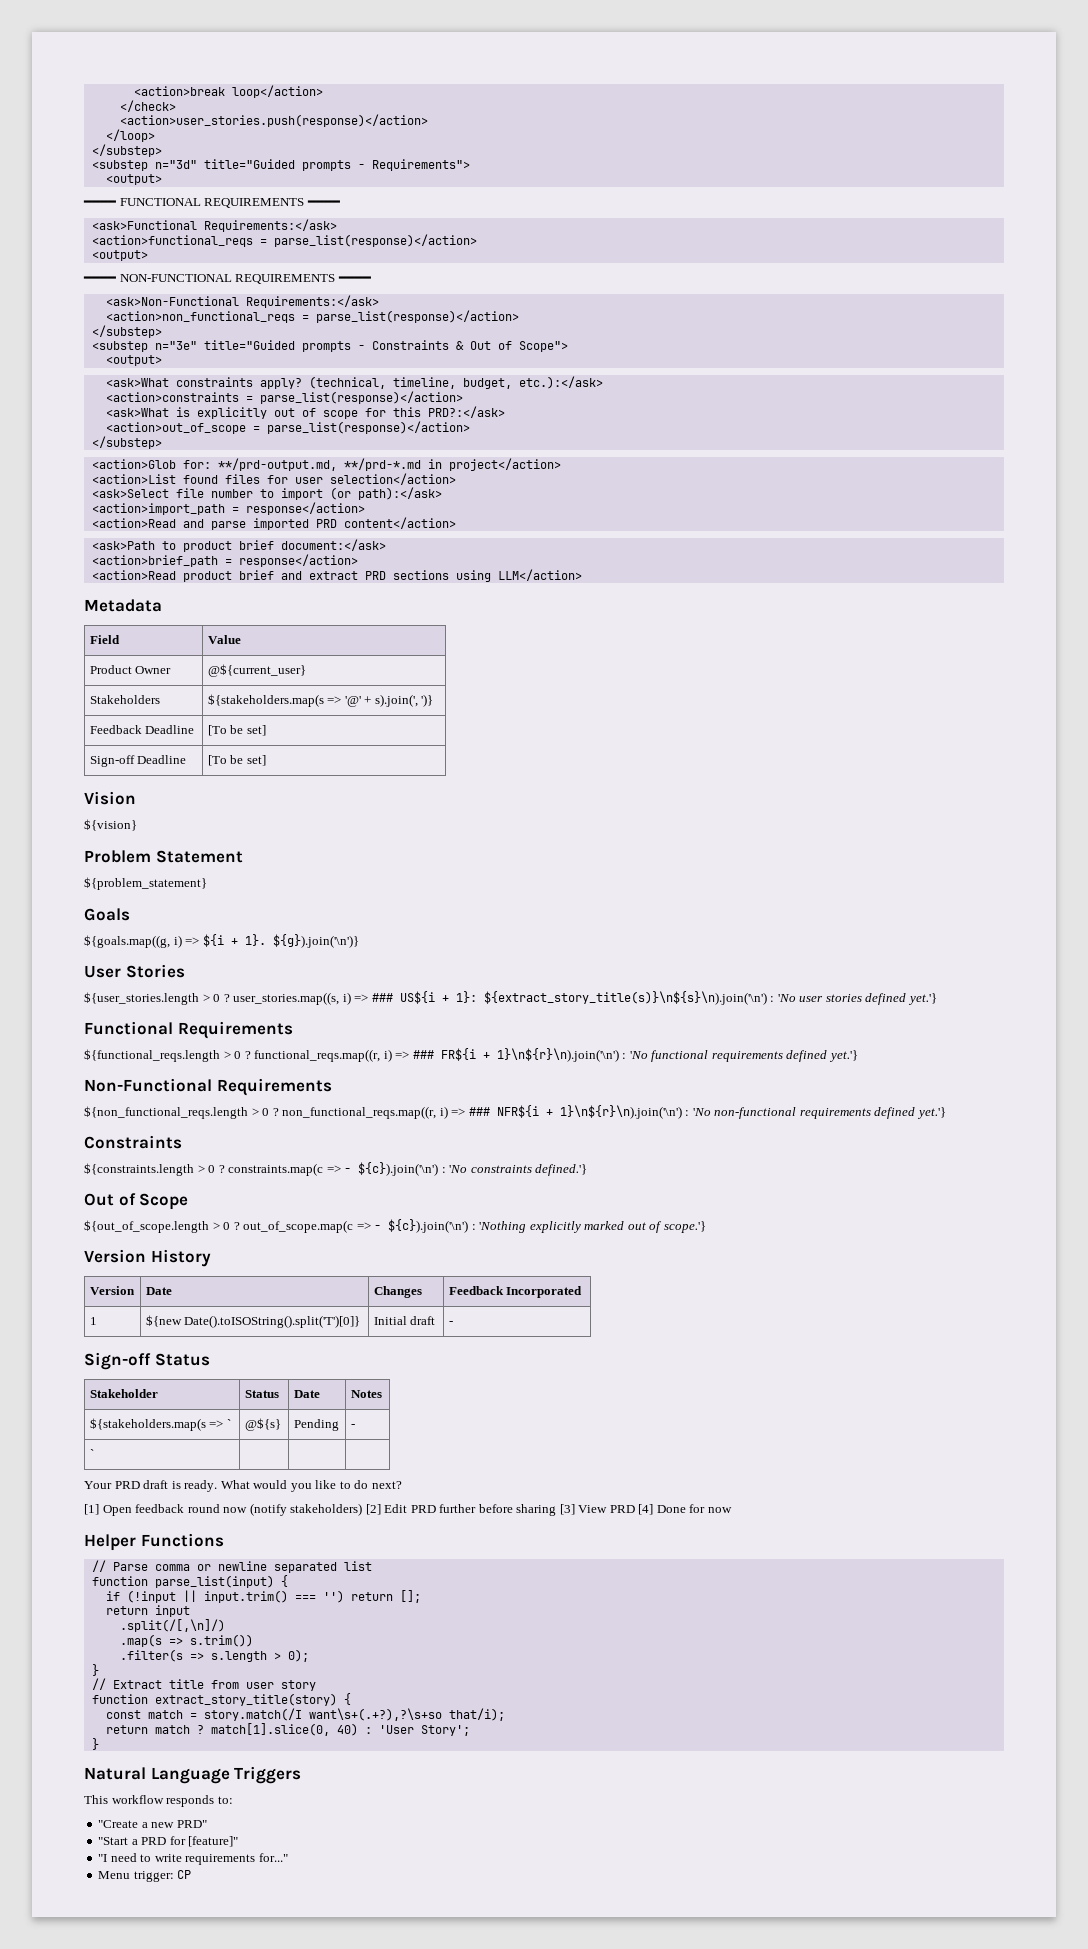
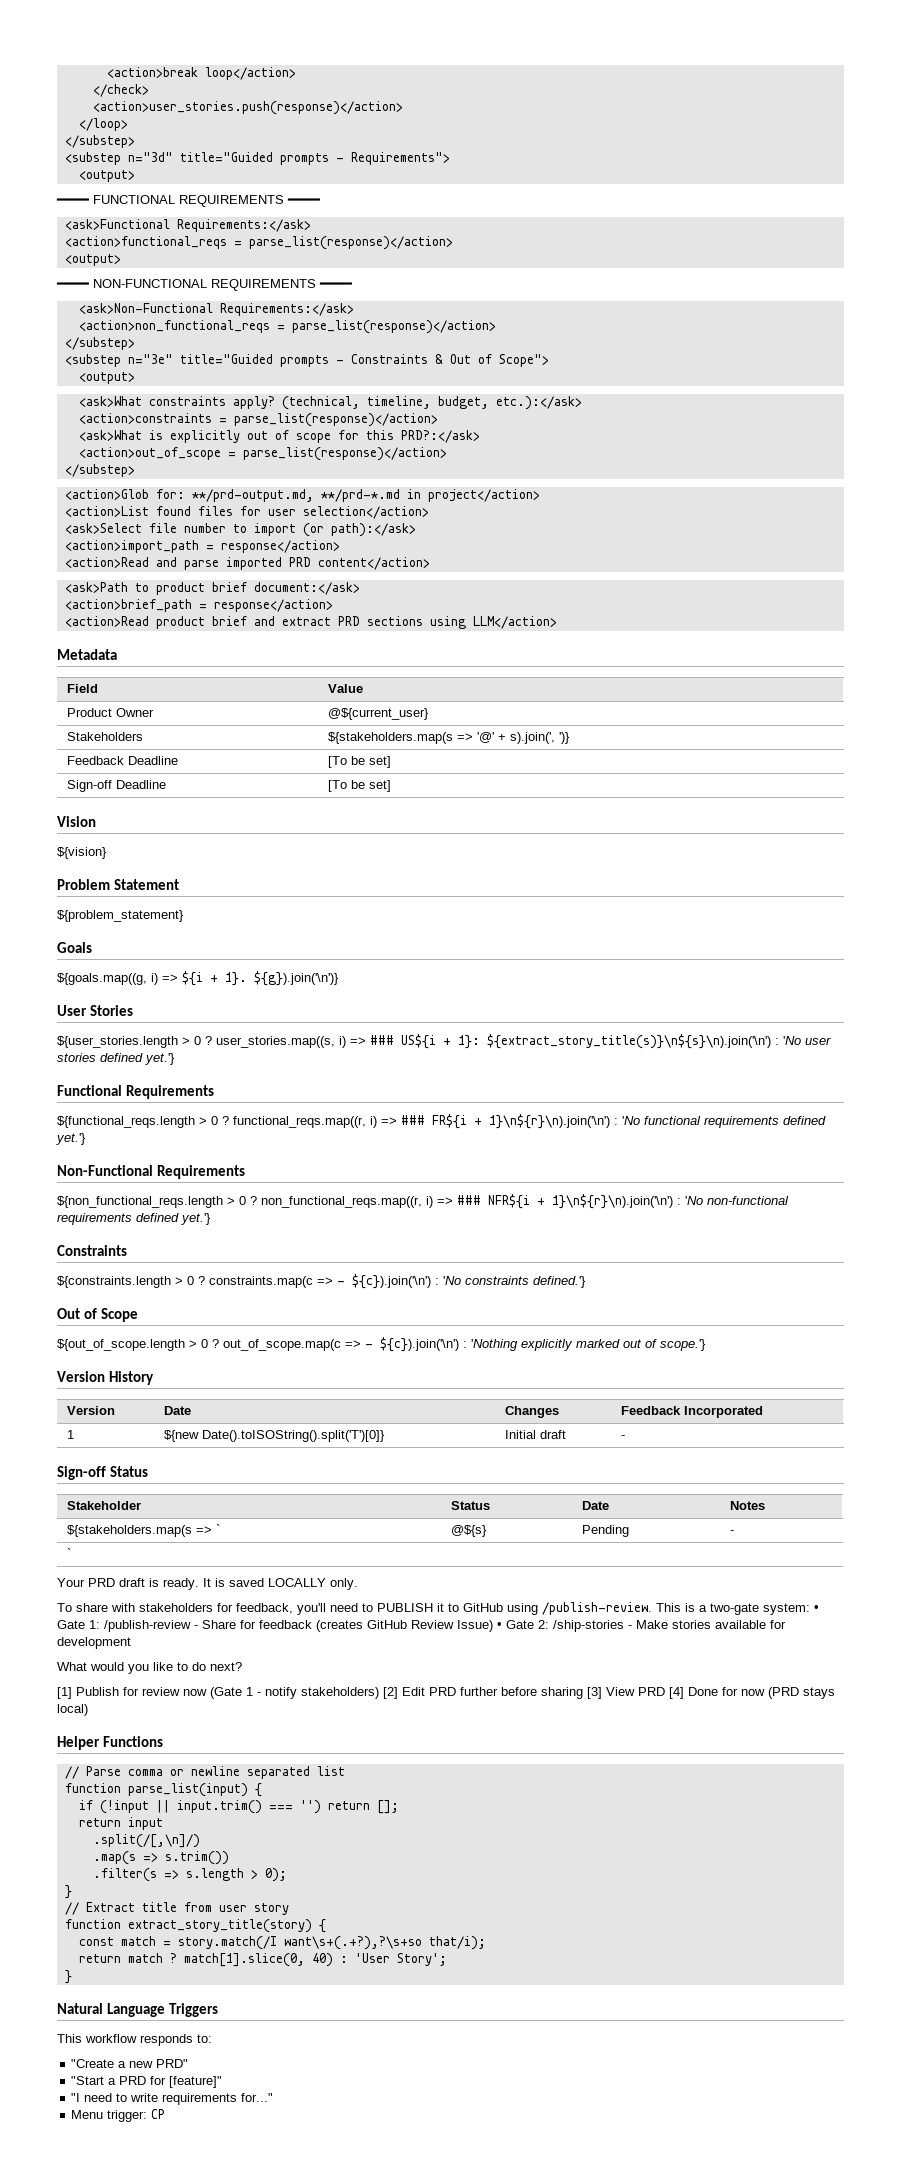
- Your PRD draft is ready. What would you like to do next?
+ Your PRD draft is ready. It is saved LOCALLY only.
+ To share with stakeholders for feedback, you'll need to PUBLISH it to GitHub using /publish-review. This is a two-gate system: • Gate 1: /publish-review - Share for feedback (creates GitHub Review Issue) • Gate 2: /ship-stories - Make stories available for development
+ What would you like to do next?
- [1] Open feedback round now (notify stakeholders) [2] Edit PRD further before sharing [3] View PRD [4] Done for now
+ [1] Publish for review now (Gate 1 - notify stakeholders) [2] Edit PRD further before sharing [3] View PRD [4] Done for now (PRD stays local)

